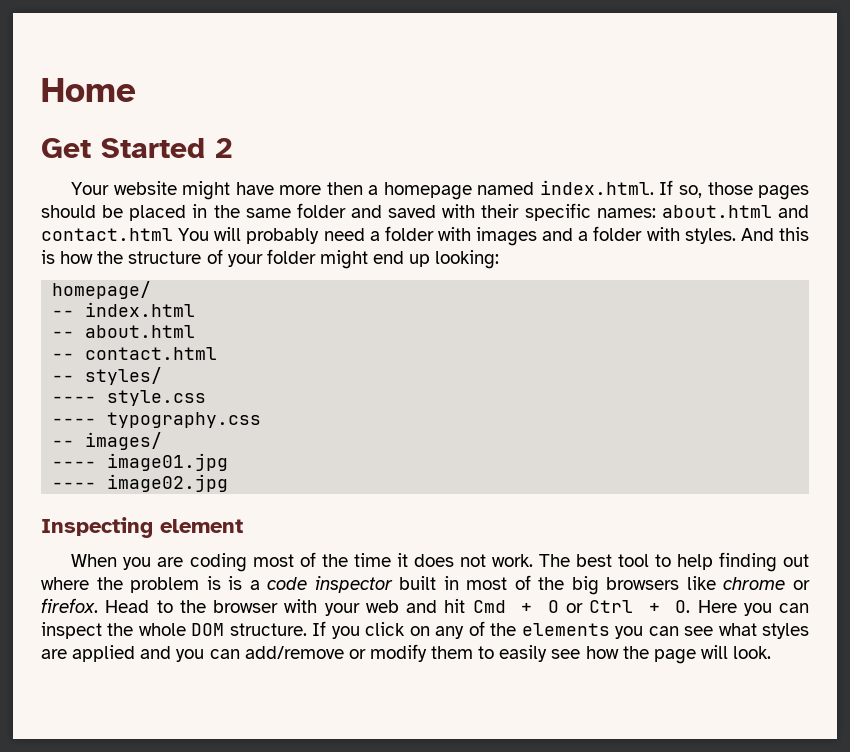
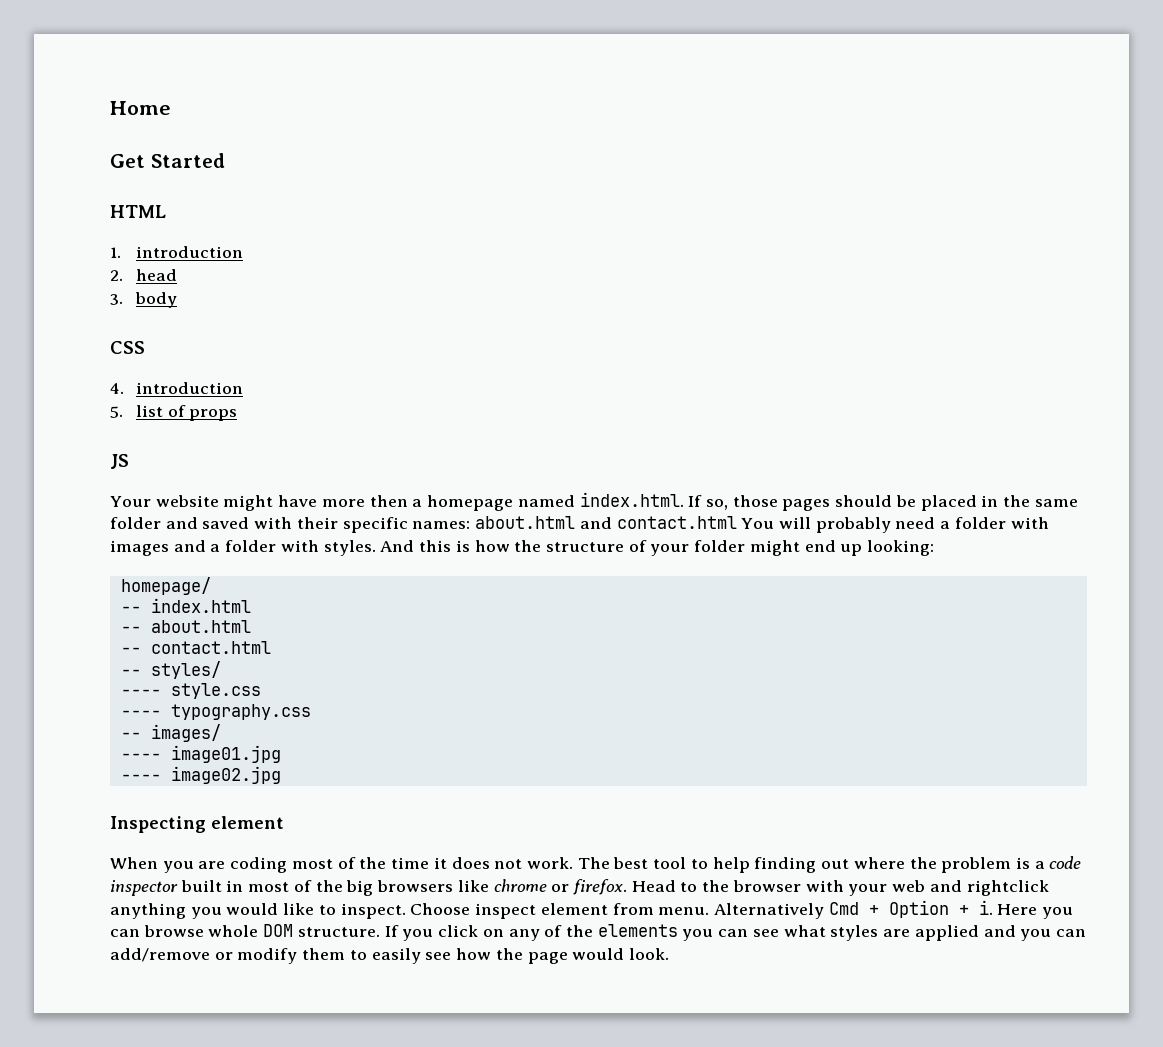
- Get Started 2
+ Get Started
+ HTML
+ 1. introduction
+ 2. head
+ 3. body
+ CSS
+ 4. introduction
+ 5. list of props
+ JS
- The best tool to help finding out where the problem is is a code inspector built in most of the big browsers like chrome or firefox.
+ The best tool to help finding out where the problem is a code inspector built in most of the big browsers like chrome or firefox.
- Head to the browser with your web and hit Cmd + O or Ctrl + O. Here you can inspect the whole DOM structure.
+ Head to the browser with your web and rightclick anything you would like to inspect. Choose inspect element from menu. Alternatively Cmd + Option + i. Here you can browse whole DOM structure.
- If you click on any of the elements you can see what styles are applied and you can add/remove or modify them to easily see how the page will look.
+ If you click on any of the elements you can see what styles are applied and you can add/remove or modify them to easily see how the page would look.

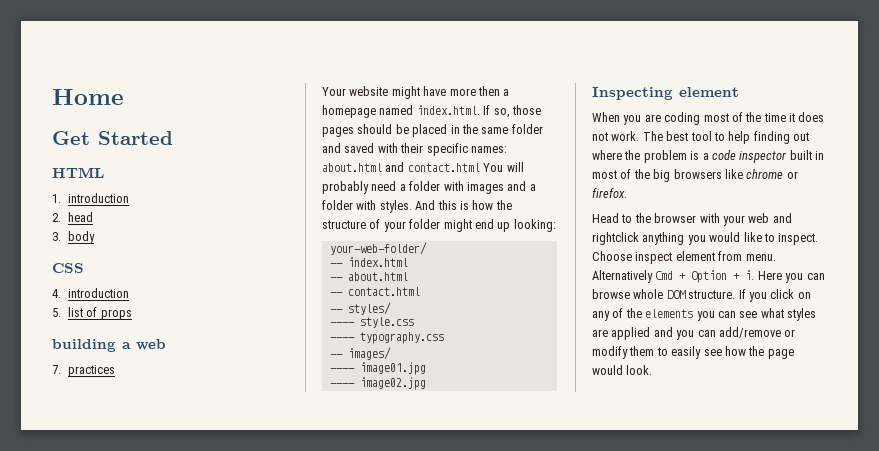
- JS
+ building a web
+ 7. practices
- homepage/
+ your-web-folder/
- The best tool to help finding out where the problem is a code inspector built in most of the big browsers like chrome or firefox. Head to the browser with your web and rightclick anything you would like to inspect.
+ The best tool to help finding out where the problem is a code inspector built in most of the big browsers like chrome or firefox.
+ Head to the browser with your web and rightclick anything you would like to inspect.

